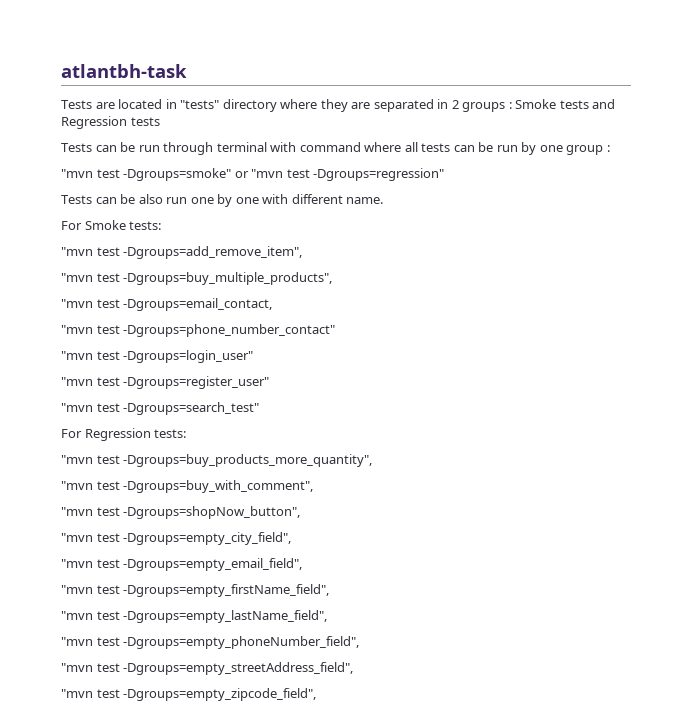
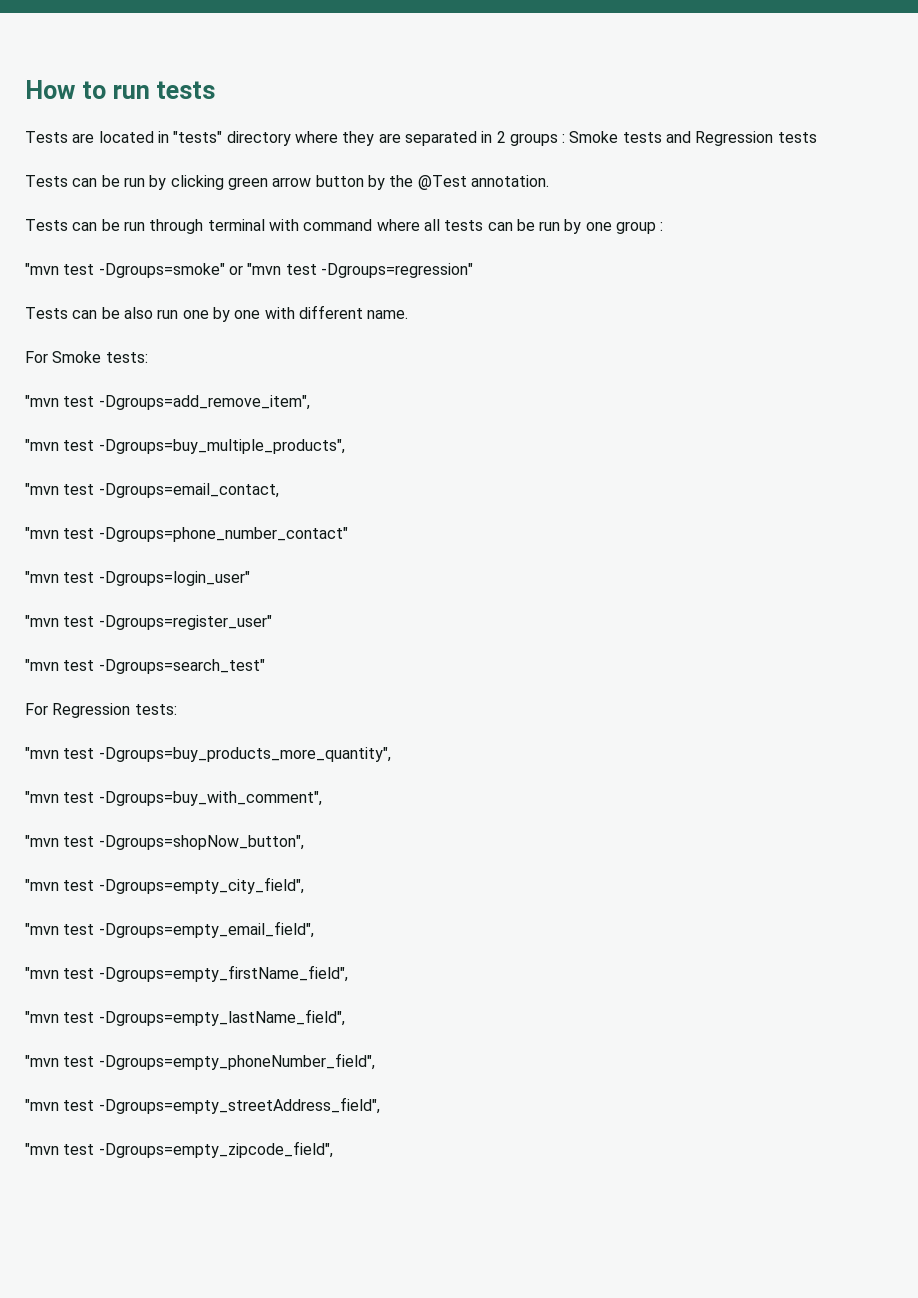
- atlantbh-task
+ How to run tests
+ Tests can be run by clicking green arrow button by the @Test annotation.

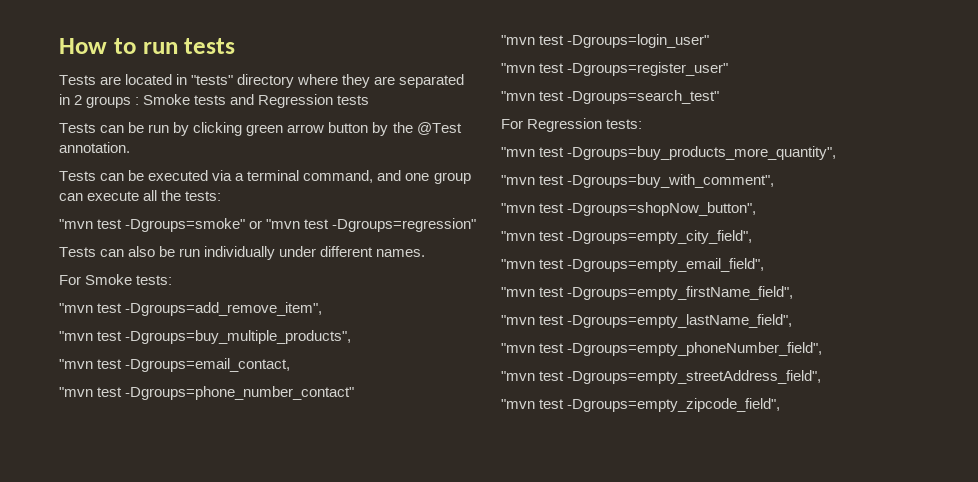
- Tests can be run through terminal with command where all tests can be run by one group :
+ Tests can be executed via a terminal command, and one group can execute all the tests:
- Tests can be also run one by one with different name.
+ Tests can also be run individually under different names.

